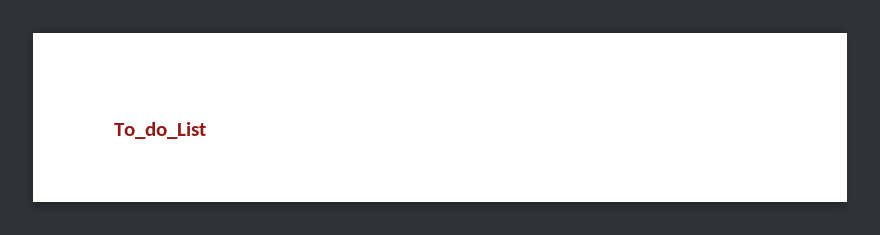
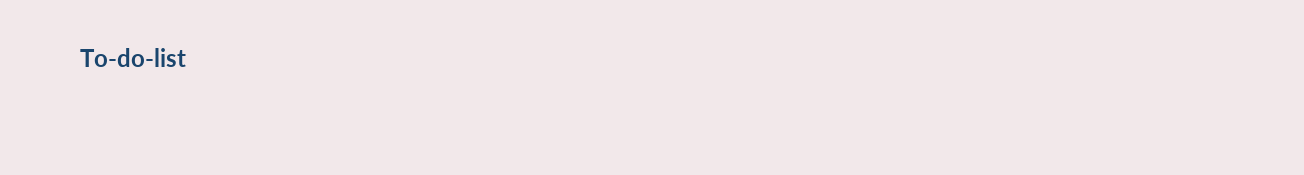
- To_do_List
+ To-do-list

